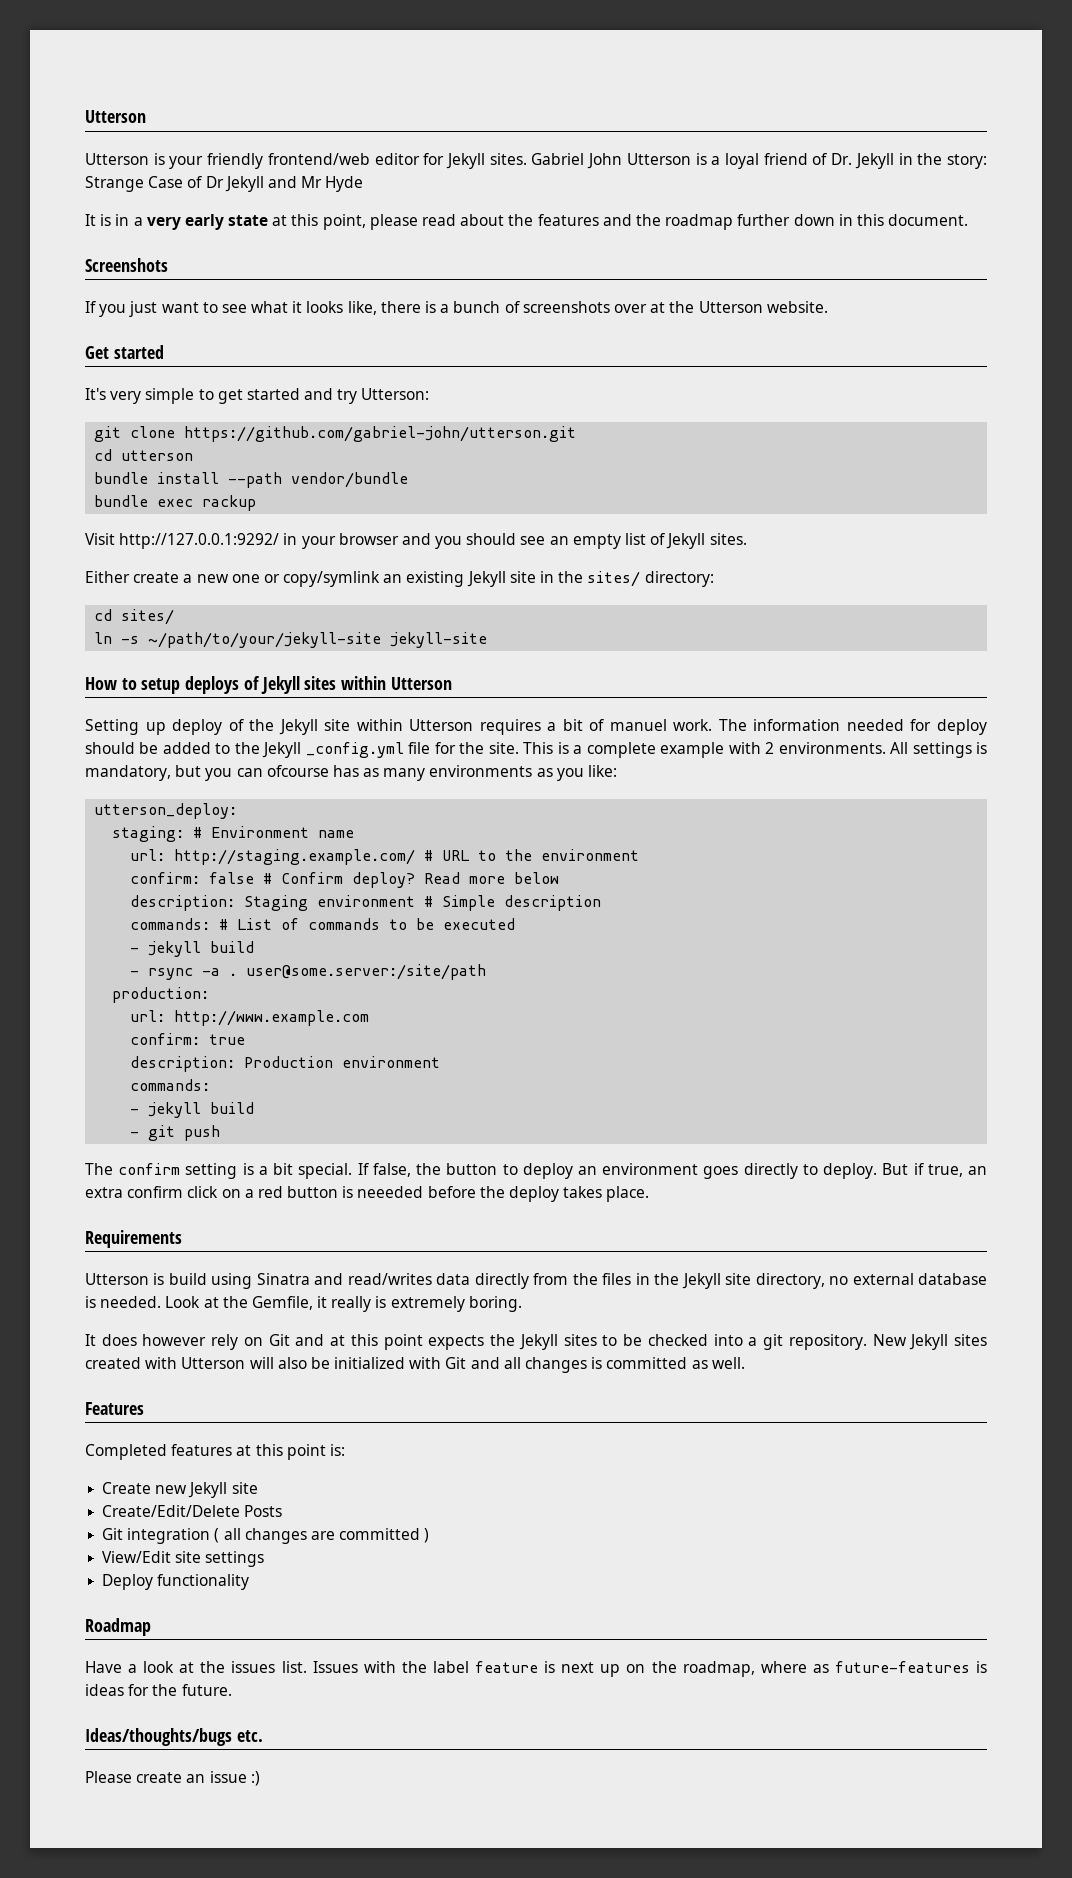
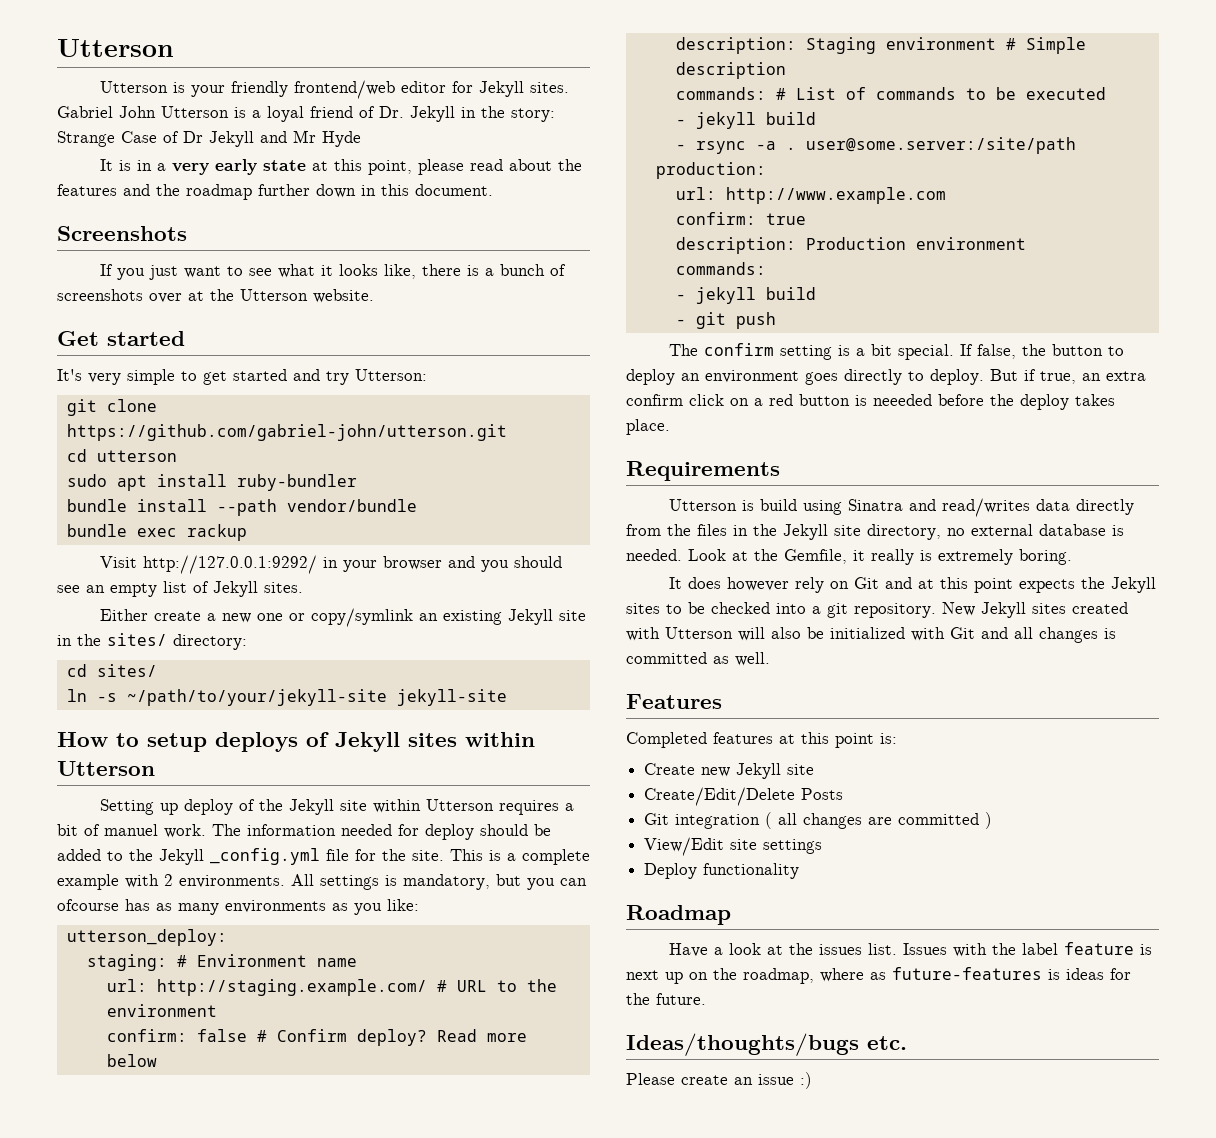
+ sudo apt install ruby-bundler

